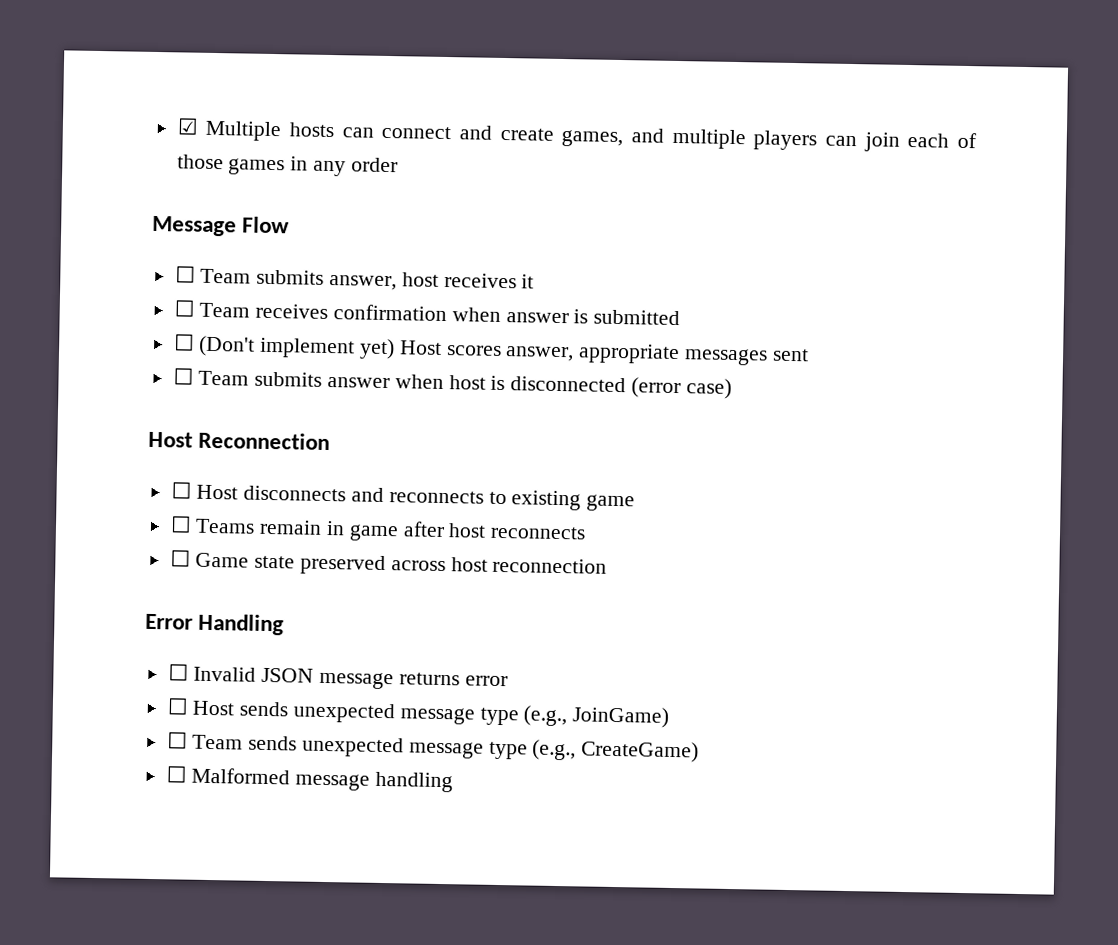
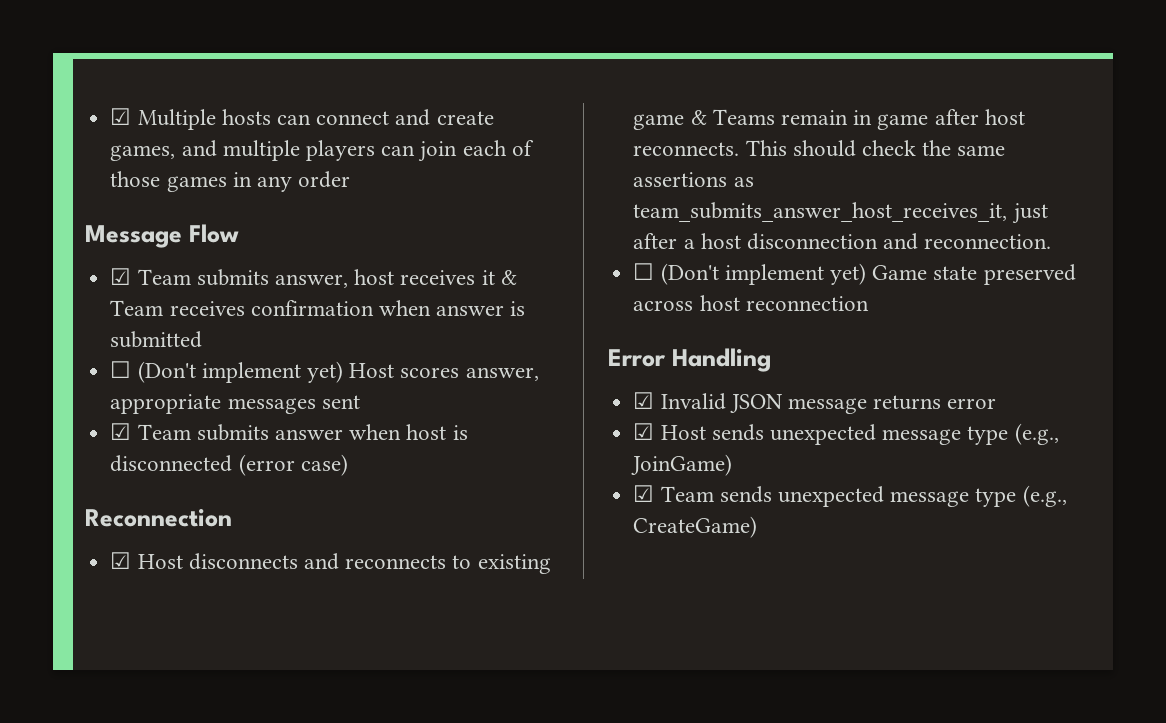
- ☐ Team submits answer, host receives it
- ☐ Team receives confirmation when answer is submitted
+ ☑ Team submits answer, host receives it & Team receives confirmation when answer is submitted
- ☐ Team submits answer when host is disconnected (error case)
+ ☑ Team submits answer when host is disconnected (error case)
- Host Reconnection
+ Reconnection
- ☐ Host disconnects and reconnects to existing game
- ☐ Teams remain in game after host reconnects
- ☐ Game state preserved across host reconnection
+ ☑ Host disconnects and reconnects to existing game & Teams remain in game after host reconnects. This should check the same assertions as team_submits_answer_host_receives_it, just after a host disconnection and reconnection.
+ ☐ (Don't implement yet) Game state preserved across host reconnection
- ☐ Invalid JSON message returns error
+ ☑ Invalid JSON message returns error
- ☐ Host sends unexpected message type (e.g., JoinGame)
+ ☑ Host sends unexpected message type (e.g., JoinGame)
- ☐ Team sends unexpected message type (e.g., CreateGame)
+ ☑ Team sends unexpected message type (e.g., CreateGame)
- ☐ Malformed message handling

